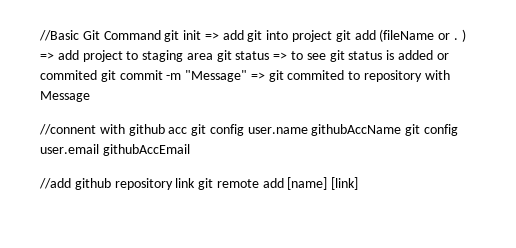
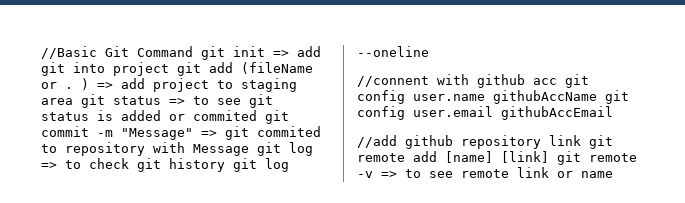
- //Basic Git Command git init => add git into project git add (fileName or . ) => add project to staging area git status => to see git status is added or commited git commit -m "Message" => git commited to repository with Message
+ //Basic Git Command git init => add git into project git add (fileName or . ) => add project to staging area git status => to see git status is added or commited git commit -m "Message" => git commited to repository with Message git log => to check git history git log --oneline
- //add github repository link git remote add [name] [link]
+ //add github repository link git remote add [name] [link] git remote -v => to see remote link or name

